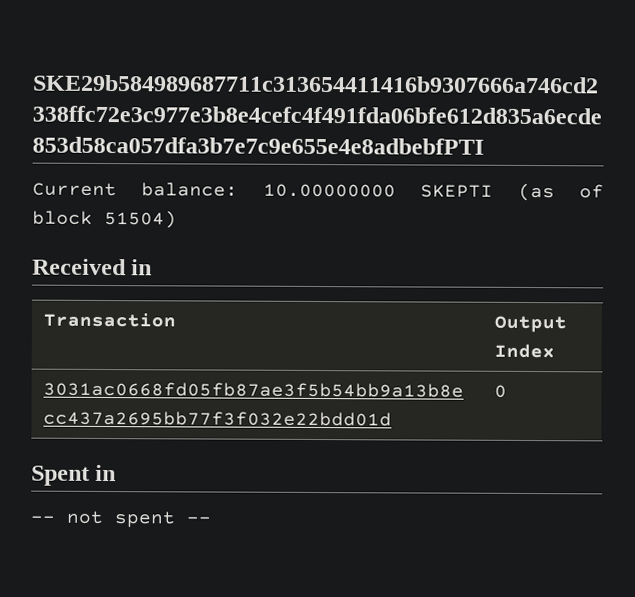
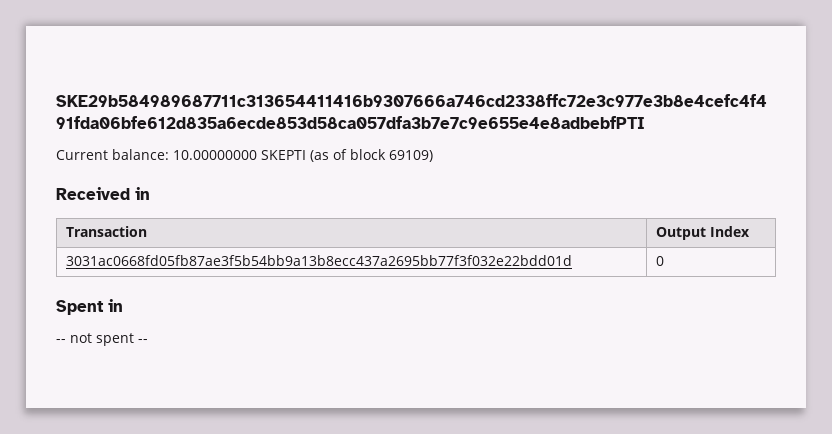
- Current balance: 10.00000000 SKEPTI (as of block 51504)
+ Current balance: 10.00000000 SKEPTI (as of block 69109)

